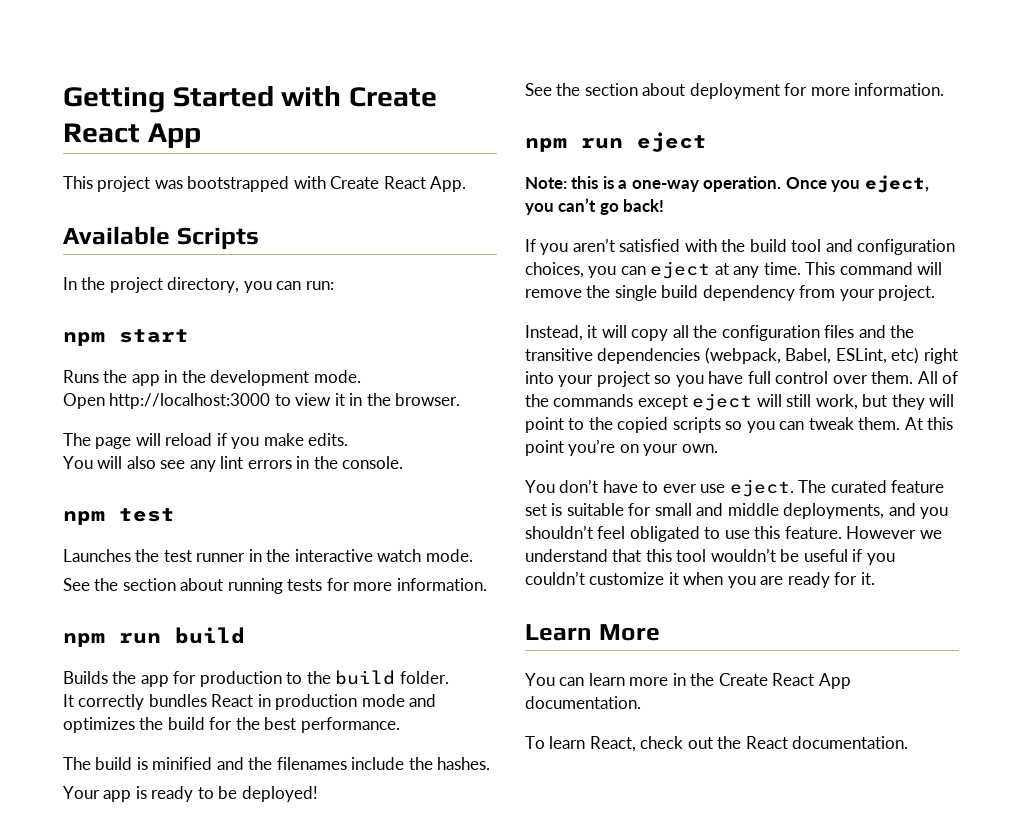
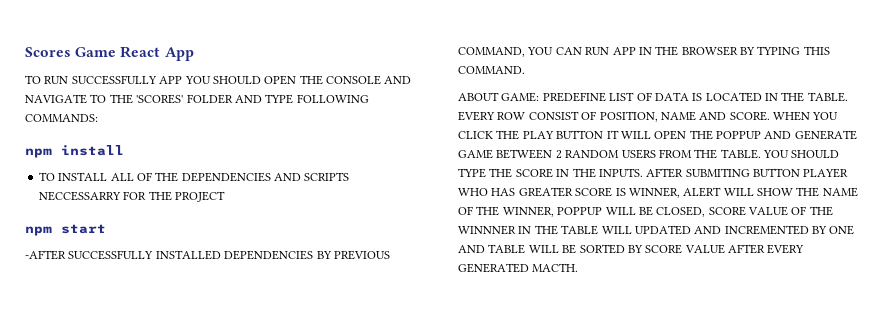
- Getting Started with Create React App
- This project was bootstrapped with Create React App.
- Available Scripts
- In the project directory, you can run:
+ Scores Game React App
+ TO RUN SUCCESSFULLY APP YOU SHOULD OPEN THE CONSOLE AND NAVIGATE TO THE 'SCORES' FOLDER AND TYPE FOLLOWING COMMANDS:
+ npm install
+ TO INSTALL ALL OF THE DEPENDENCIES AND SCRIPTS NECCESSARRY FOR THE PROJECT
  npm start
- Runs the app in the development mode.
- Open http://localhost:3000 to view it in the browser.
- The page will reload if you make edits.
- You will also see any lint errors in the console.
- npm test
- Launches the test runner in the interactive watch mode.
- See the section about running tests for more information.
- npm run build
- Builds the app for production to the build folder.
- It correctly bundles React in production mode and optimizes the build for the best performance.
- The build is minified and the filenames include the hashes.
- Your app is ready to be deployed!
- See the section about deployment for more information.
- npm run eject
- Note: this is a one-way operation. Once you eject, you can’t go back!
- If you aren’t satisfied with the build tool and configuration choices, you can eject at any time. This command will remove the single build dependency from your project.
- Instead, it will copy all the configuration files and the transitive dependencies (webpack, Babel, ESLint, etc) right into your project so you have full control over them. All of the commands except eject will still work, but they will point to the copied scripts so you can tweak them. At this point you’re on your own.
- You don’t have to ever use eject. The curated feature set is suitable for small and middle deployments, and you shouldn’t feel obligated to use this feature. However we understand that this tool wouldn’t be useful if you couldn’t customize it when you are ready for it.
- Learn More
- You can learn more in the Create React App documentation.
- To learn React, check out the React documentation.
+ -AFTER SUCCESSFULLY INSTALLED DEPENDENCIES BY PREVIOUS COMMAND, YOU CAN RUN APP IN THE BROWSER BY TYPING THIS COMMAND.
+ ABOUT GAME: PREDEFINE LIST OF DATA IS LOCATED IN THE TABLE. EVERY ROW CONSIST OF POSITION, NAME AND SCORE. WHEN YOU CLICK THE PLAY BUTTON IT WILL OPEN THE POPPUP AND GENERATE GAME BETWEEN 2 RANDOM USERS FROM THE TABLE. YOU SHOULD TYPE THE SCORE IN THE INPUTS. AFTER SUBMITING BUTTON PLAYER WHO HAS GREATER SCORE IS WINNER, ALERT WILL SHOW THE NAME OF THE WINNER, POPPUP WILL BE CLOSED, SCORE VALUE OF THE WINNNER IN THE TABLE WILL UPDATED AND INCREMENTED BY ONE AND TABLE WILL BE SORTED BY SCORE VALUE AFTER EVERY GENERATED MACTH.

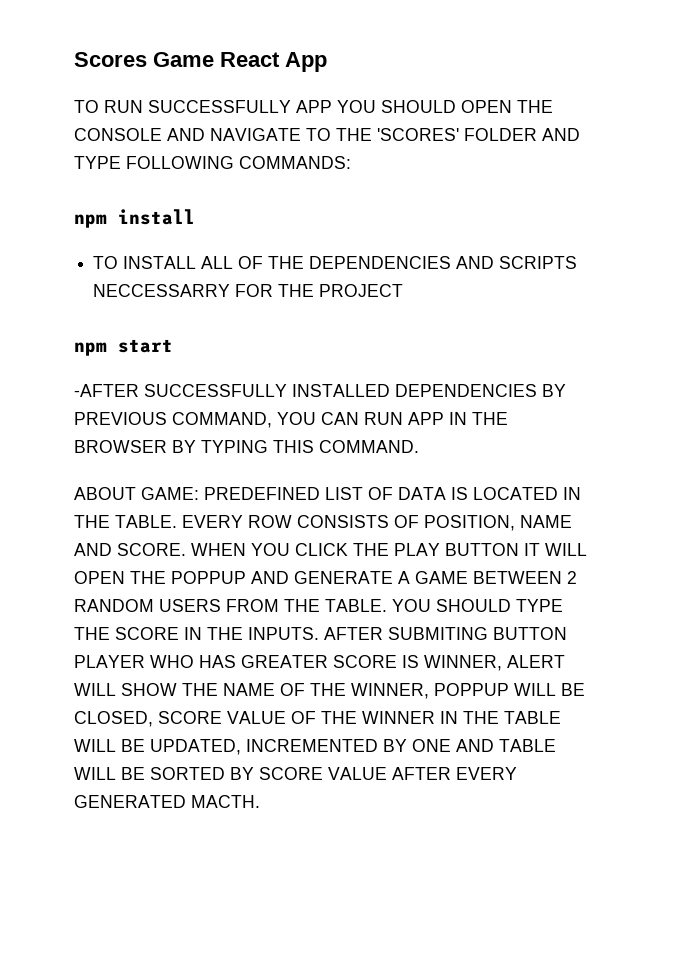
- ABOUT GAME: PREDEFINE LIST OF DATA IS LOCATED IN THE TABLE.
+ ABOUT GAME: PREDEFINED LIST OF DATA IS LOCATED IN THE TABLE.
- EVERY ROW CONSIST OF POSITION, NAME AND SCORE.
+ EVERY ROW CONSISTS OF POSITION, NAME AND SCORE.
- WHEN YOU CLICK THE PLAY BUTTON IT WILL OPEN THE POPPUP AND GENERATE GAME BETWEEN 2 RANDOM USERS FROM THE TABLE.
+ WHEN YOU CLICK THE PLAY BUTTON IT WILL OPEN THE POPPUP AND GENERATE A GAME BETWEEN 2 RANDOM USERS FROM THE TABLE.
- AFTER SUBMITING BUTTON PLAYER WHO HAS GREATER SCORE IS WINNER, ALERT WILL SHOW THE NAME OF THE WINNER, POPPUP WILL BE CLOSED, SCORE VALUE OF THE WINNNER IN THE TABLE WILL UPDATED AND INCREMENTED BY ONE AND TABLE WILL BE SORTED BY SCORE VALUE AFTER EVERY GENERATED MACTH.
+ AFTER SUBMITING BUTTON PLAYER WHO HAS GREATER SCORE IS WINNER, ALERT WILL SHOW THE NAME OF THE WINNER, POPPUP WILL BE CLOSED, SCORE VALUE OF THE WINNER IN THE TABLE WILL BE UPDATED, INCREMENTED BY ONE AND TABLE WILL BE SORTED BY SCORE VALUE AFTER EVERY GENERATED MACTH.

